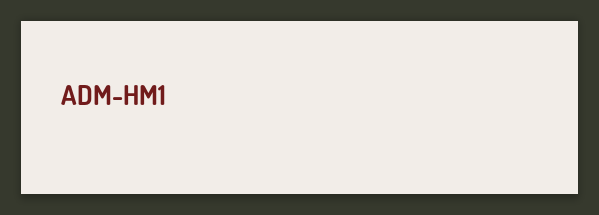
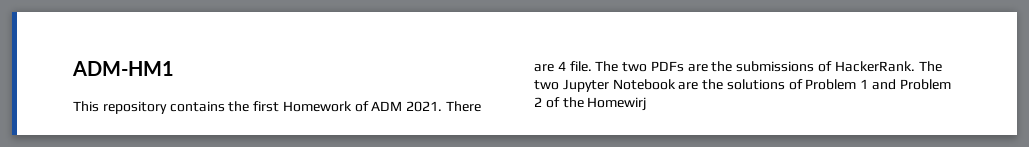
+ This repository contains the first Homework of ADM 2021. There are 4 file. The two PDFs are the submissions of HackerRank. The two Jupyter Notebook are the solutions of Problem 1 and Problem 2 of the Homewirj

